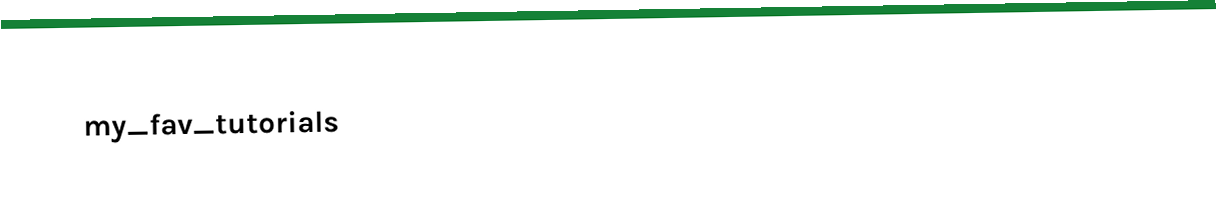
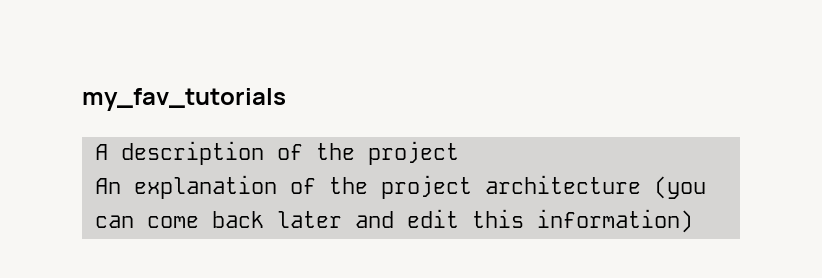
+ A description of the project
+ An explanation of the project architecture (you can come back later and edit this information)

